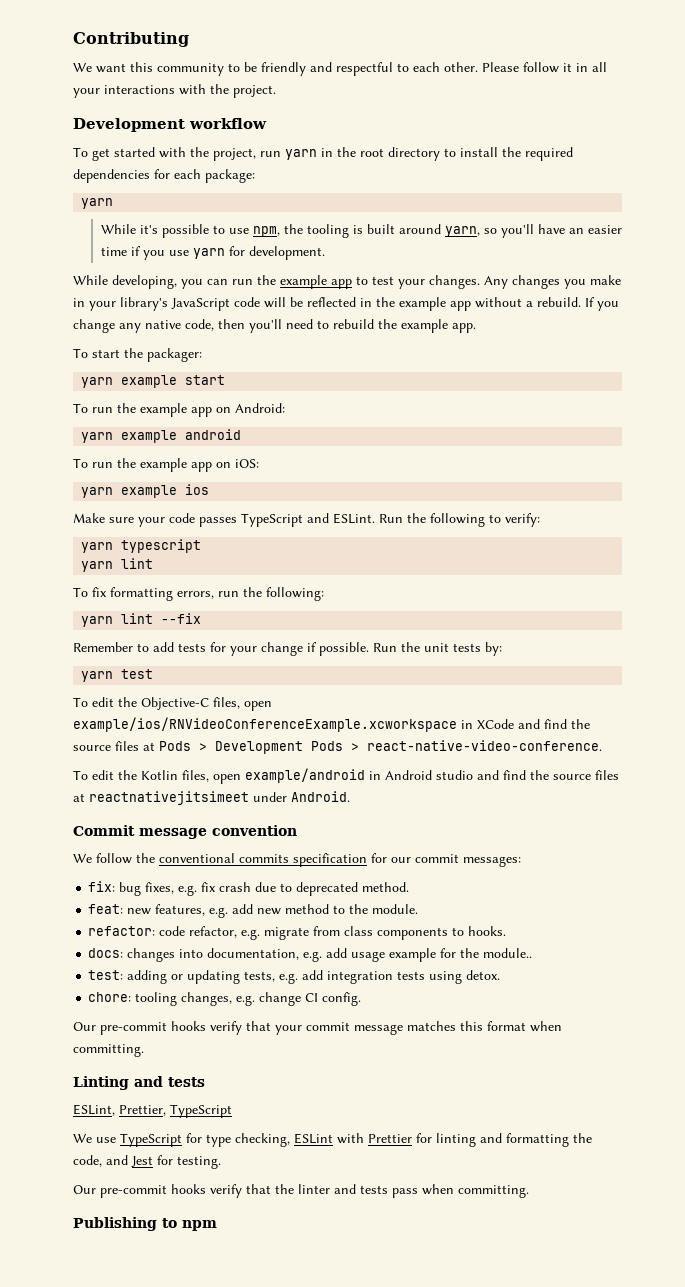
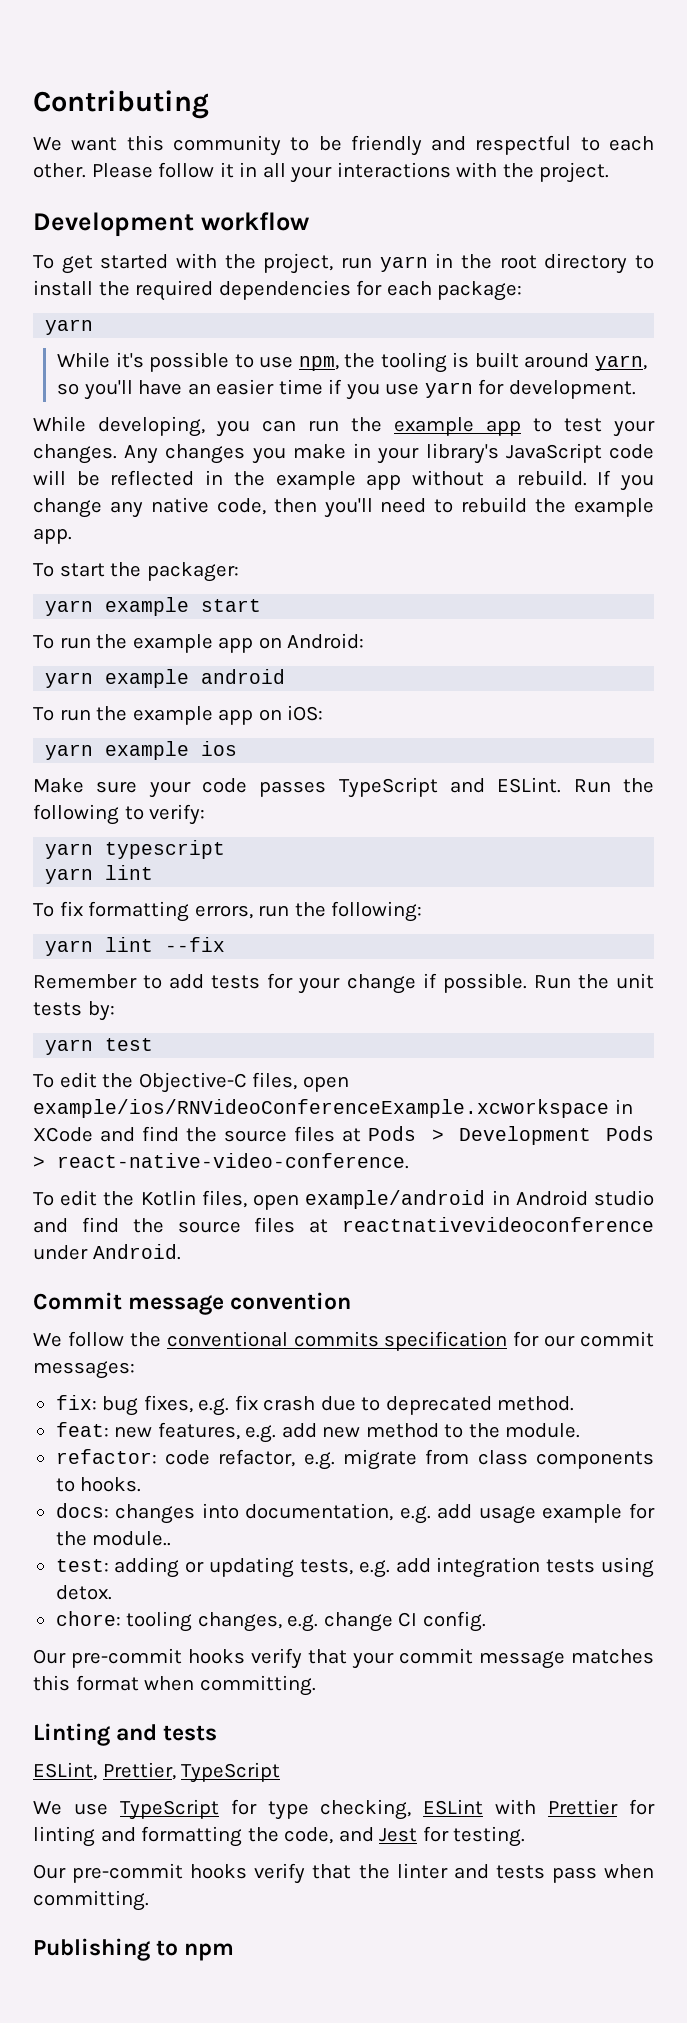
- To edit the Kotlin files, open example/android in Android studio and find the source files at reactnativejitsimeet under Android.
+ To edit the Kotlin files, open example/android in Android studio and find the source files at reactnativevideoconference under Android.

